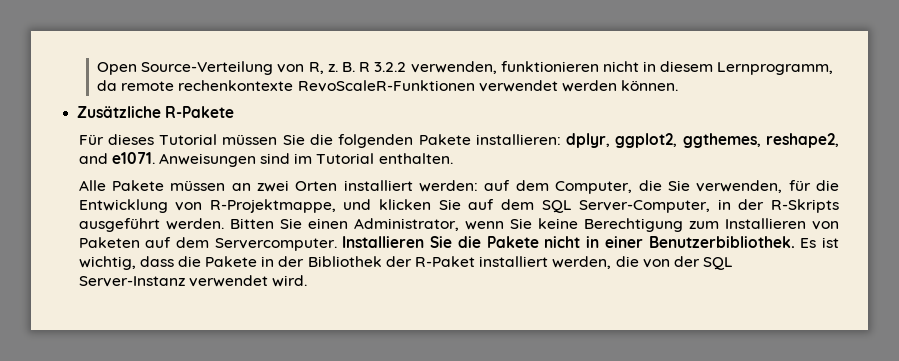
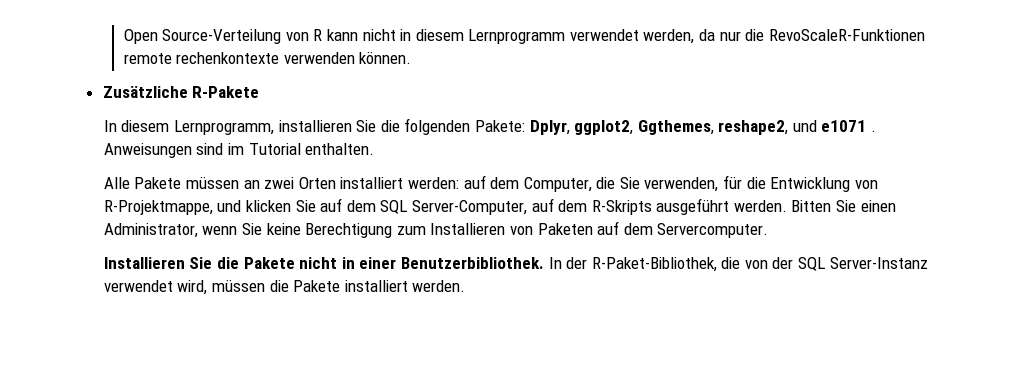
- Open Source-Verteilung von R, z. B. R 3.2.2 verwenden, funktionieren nicht in diesem Lernprogramm, da remote rechenkontexte RevoScaleR-Funktionen verwendet werden können.
+ Open Source-Verteilung von R kann nicht in diesem Lernprogramm verwendet werden, da nur die RevoScaleR-Funktionen remote rechenkontexte verwenden können.
  Zusätzliche R-Pakete
- Für dieses Tutorial müssen Sie die folgenden Pakete installieren: dplyr, ggplot2, ggthemes, reshape2, and e1071.
+ In diesem Lernprogramm, installieren Sie die folgenden Pakete: Dplyr, ggplot2, Ggthemes, reshape2, und e1071 .
- Alle Pakete müssen an zwei Orten installiert werden: auf dem Computer, die Sie verwenden, für die Entwicklung von R-Projektmappe, und klicken Sie auf dem SQL Server-Computer, in der R-Skripts ausgeführt werden.
+ Alle Pakete müssen an zwei Orten installiert werden: auf dem Computer, die Sie verwenden, für die Entwicklung von R-Projektmappe, und klicken Sie auf dem SQL Server-Computer, auf dem R-Skripts ausgeführt werden.
- Bitten Sie einen Administrator, wenn Sie keine Berechtigung zum Installieren von Paketen auf dem Servercomputer. Installieren Sie die Pakete nicht in einer Benutzerbibliothek.
+ Bitten Sie einen Administrator, wenn Sie keine Berechtigung zum Installieren von Paketen auf dem Servercomputer.
+ Installieren Sie die Pakete nicht in einer Benutzerbibliothek.
- Es ist wichtig, dass die Pakete in der Bibliothek der R-Paket installiert werden, die von der SQL Server-Instanz verwendet wird.
+ In der R-Paket-Bibliothek, die von der SQL Server-Instanz verwendet wird, müssen die Pakete installiert werden.

